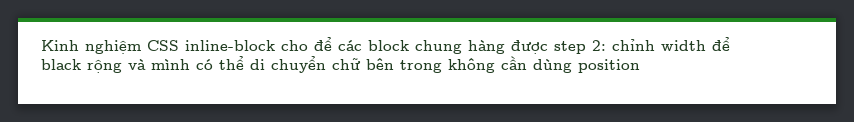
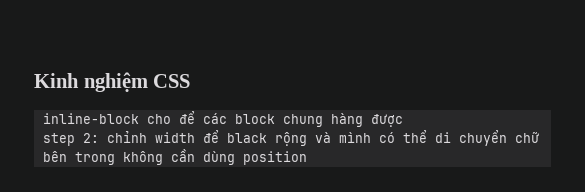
- Kinh nghiệm CSS inline-block cho để các block chung hàng được step 2: chỉnh width để black rộng và mình có thể di chuyển chữ bên trong không cần dùng position
+ Kinh nghiệm CSS
+ inline-block cho để các block chung hàng được
+ step 2: chỉnh width để black rộng và mình có thể di chuyển chữ bên trong không cần dùng position

